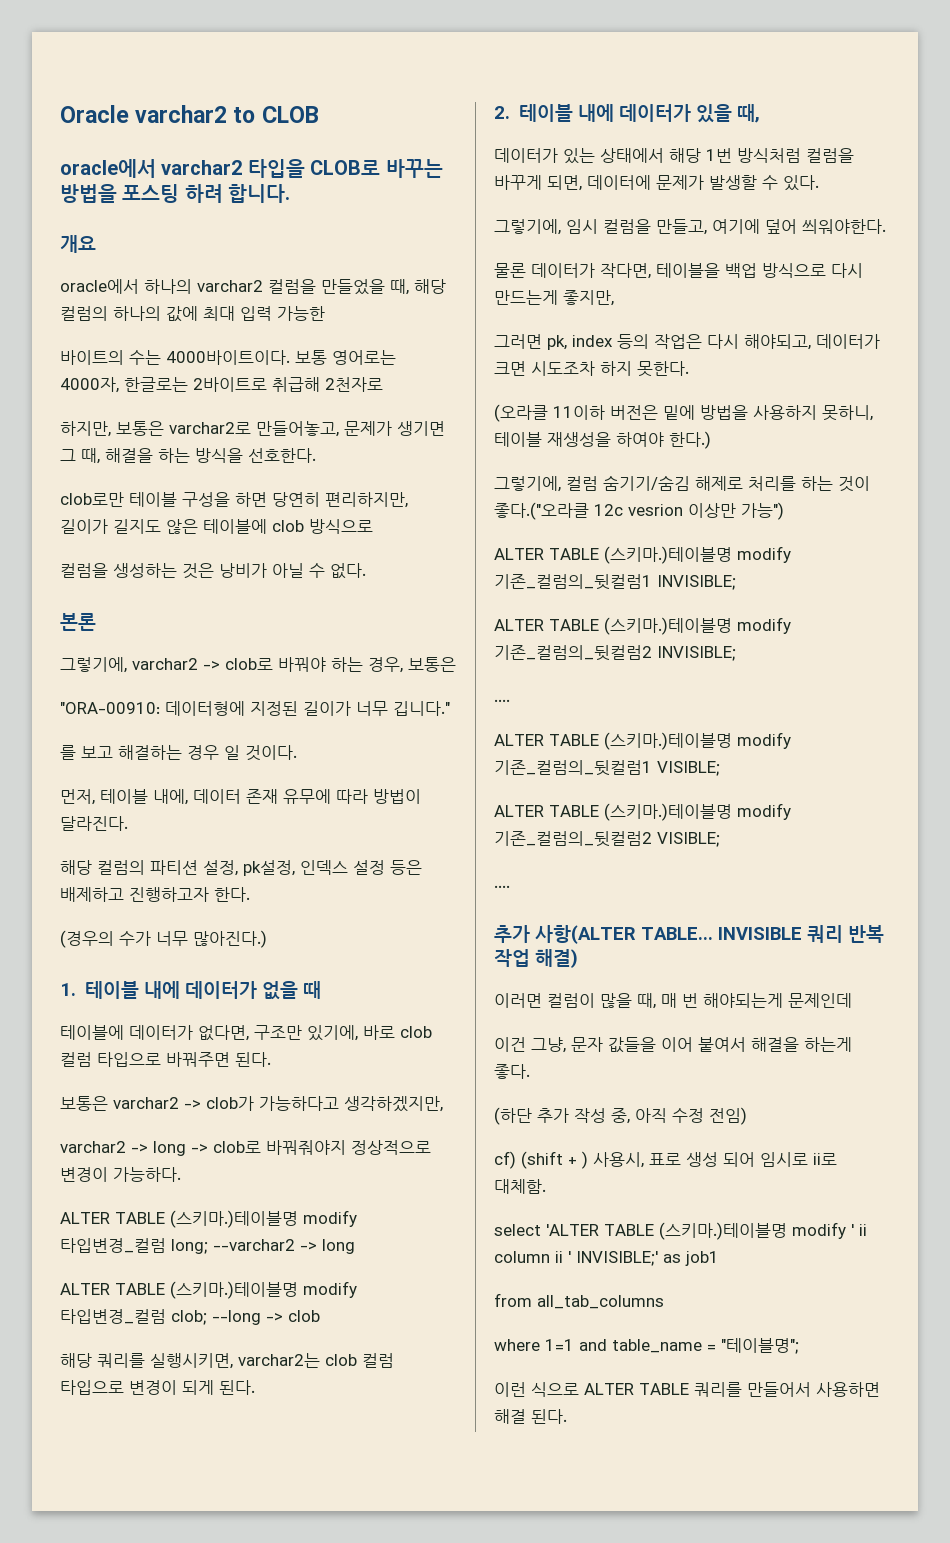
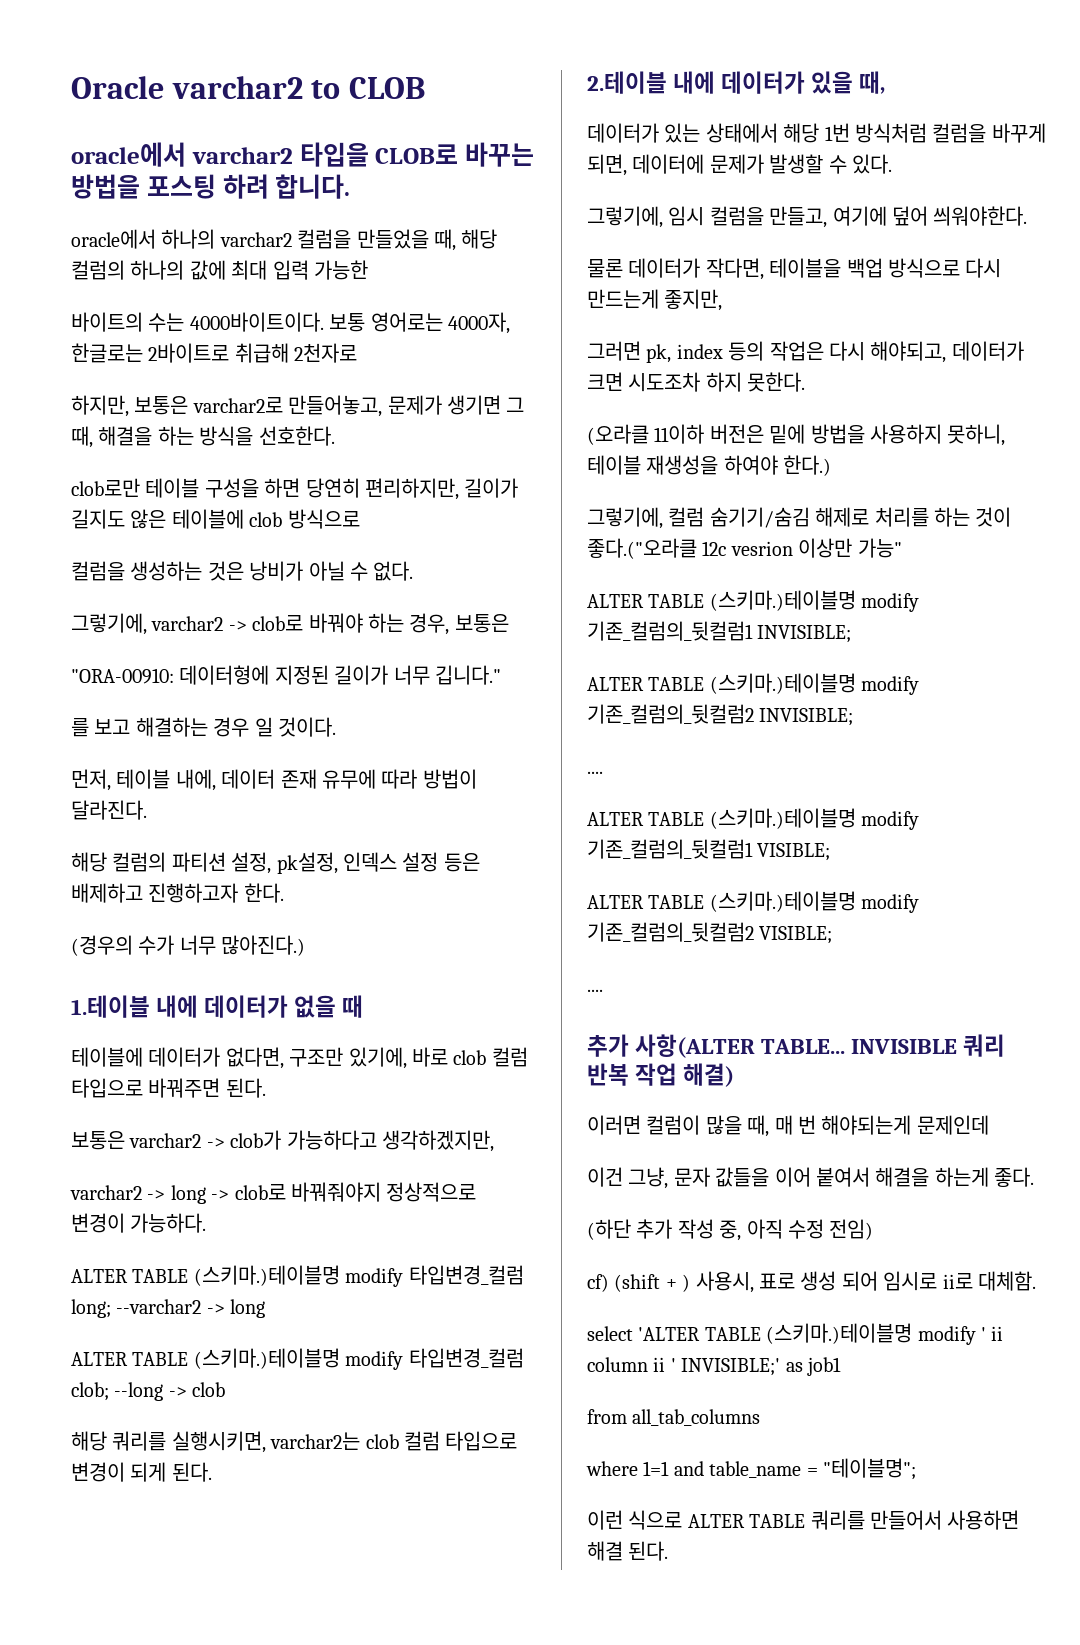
- 개요
- 본론
- 1. 테이블 내에 데이터가 없을 때
+ 1.테이블 내에 데이터가 없을 때
- 2. 테이블 내에 데이터가 있을 때,
+ 2.테이블 내에 데이터가 있을 때,
- 그렇기에, 컬럼 숨기기/숨김 해제로 처리를 하는 것이 좋다.("오라클 12c vesrion 이상만 가능")
+ 그렇기에, 컬럼 숨기기/숨김 해제로 처리를 하는 것이 좋다.("오라클 12c vesrion 이상만 가능"

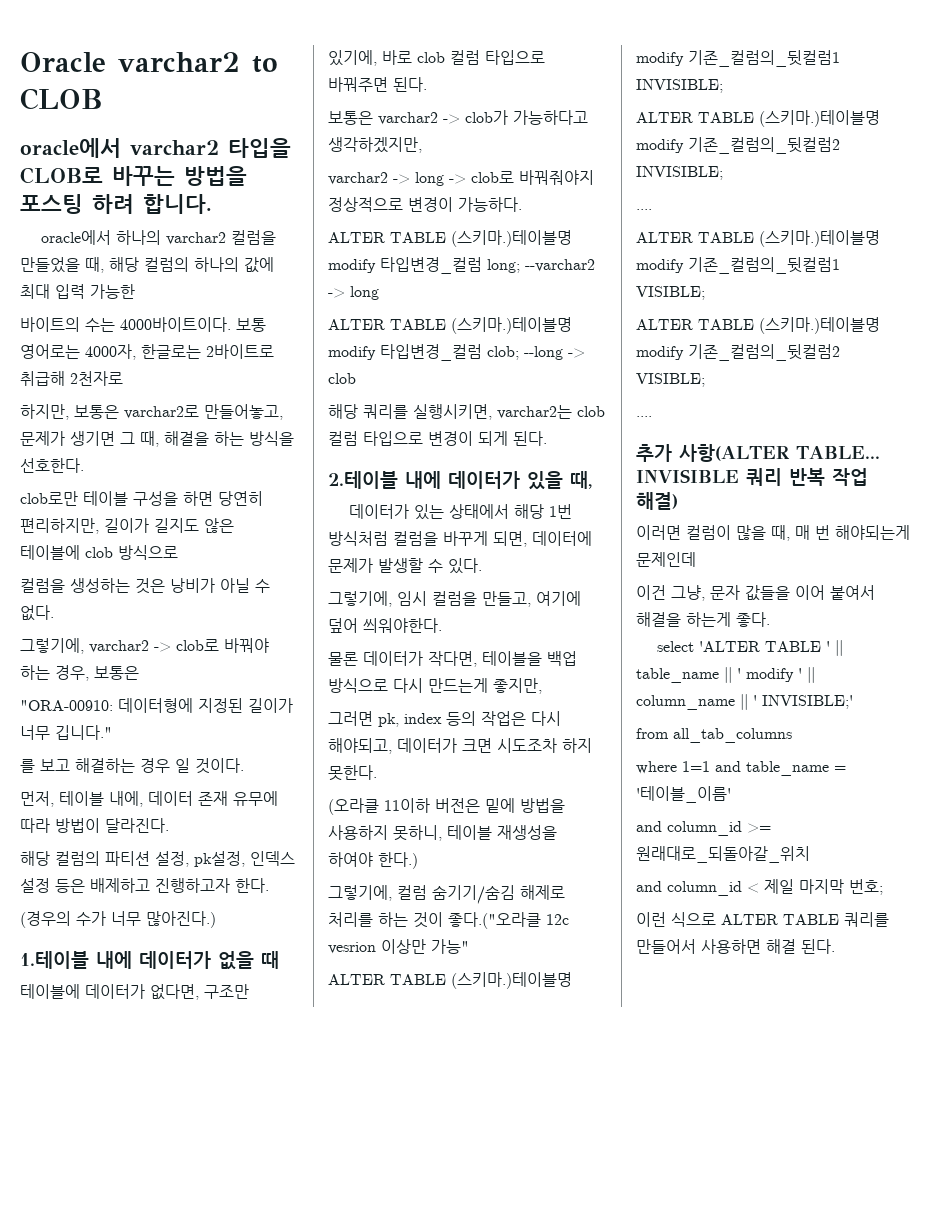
- (하단 추가 작성 중, 아직 수정 전임)
- cf) (shift + ) 사용시, 표로 생성 되어 임시로 ii로 대체함.
- select 'ALTER TABLE (스키마.)테이블명 modify ' ii column ii ' INVISIBLE;' as job1
+ select 'ALTER TABLE ' || table_name || ' modify ' || column_name || ' INVISIBLE;'
- where 1=1 and table_name = "테이블명";
+ where 1=1 and table_name = '테이블_이름'
+ and column_id >= 원래대로_되돌아갈_위치
+ and column_id < 제일 마지막 번호;

